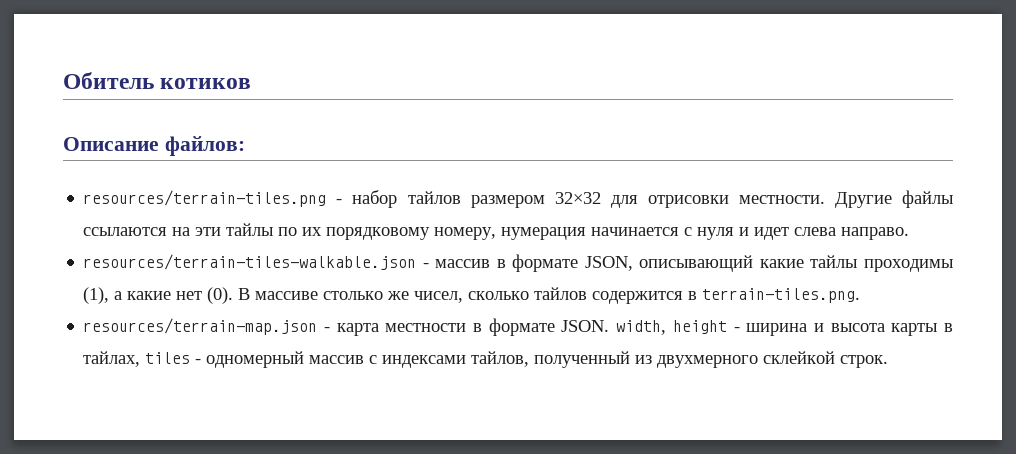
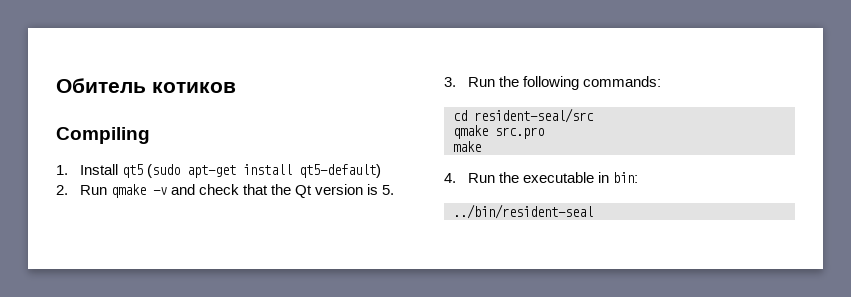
- Описание файлов:
- resources/terrain-tiles.png - набор тайлов размером 32×32 для отрисовки местности. Другие файлы ссылаются на эти тайлы по их порядковому номеру, нумерация начинается с нуля и идет слева направо.
- resources/terrain-tiles-walkable.json - массив в формате JSON, описывающий какие тайлы проходимы (1), а какие нет (0). В массиве столько же чисел, сколько тайлов содержится в terrain-tiles.png.
- resources/terrain-map.json - карта местности в формате JSON. width, height - ширина и высота карты в тайлах, tiles - одномерный массив с индексами тайлов, полученный из двухмерного склейкой строк.
+ Compiling
+ 1. Install qt5 (sudo apt-get install qt5-default)
+ 2. Run qmake -v and check that the Qt version is 5.
+ 3. Run the following commands:
+ cd resident-seal/src
+ qmake src.pro
+ make
+ 4. Run the executable in bin:
+ ../bin/resident-seal

